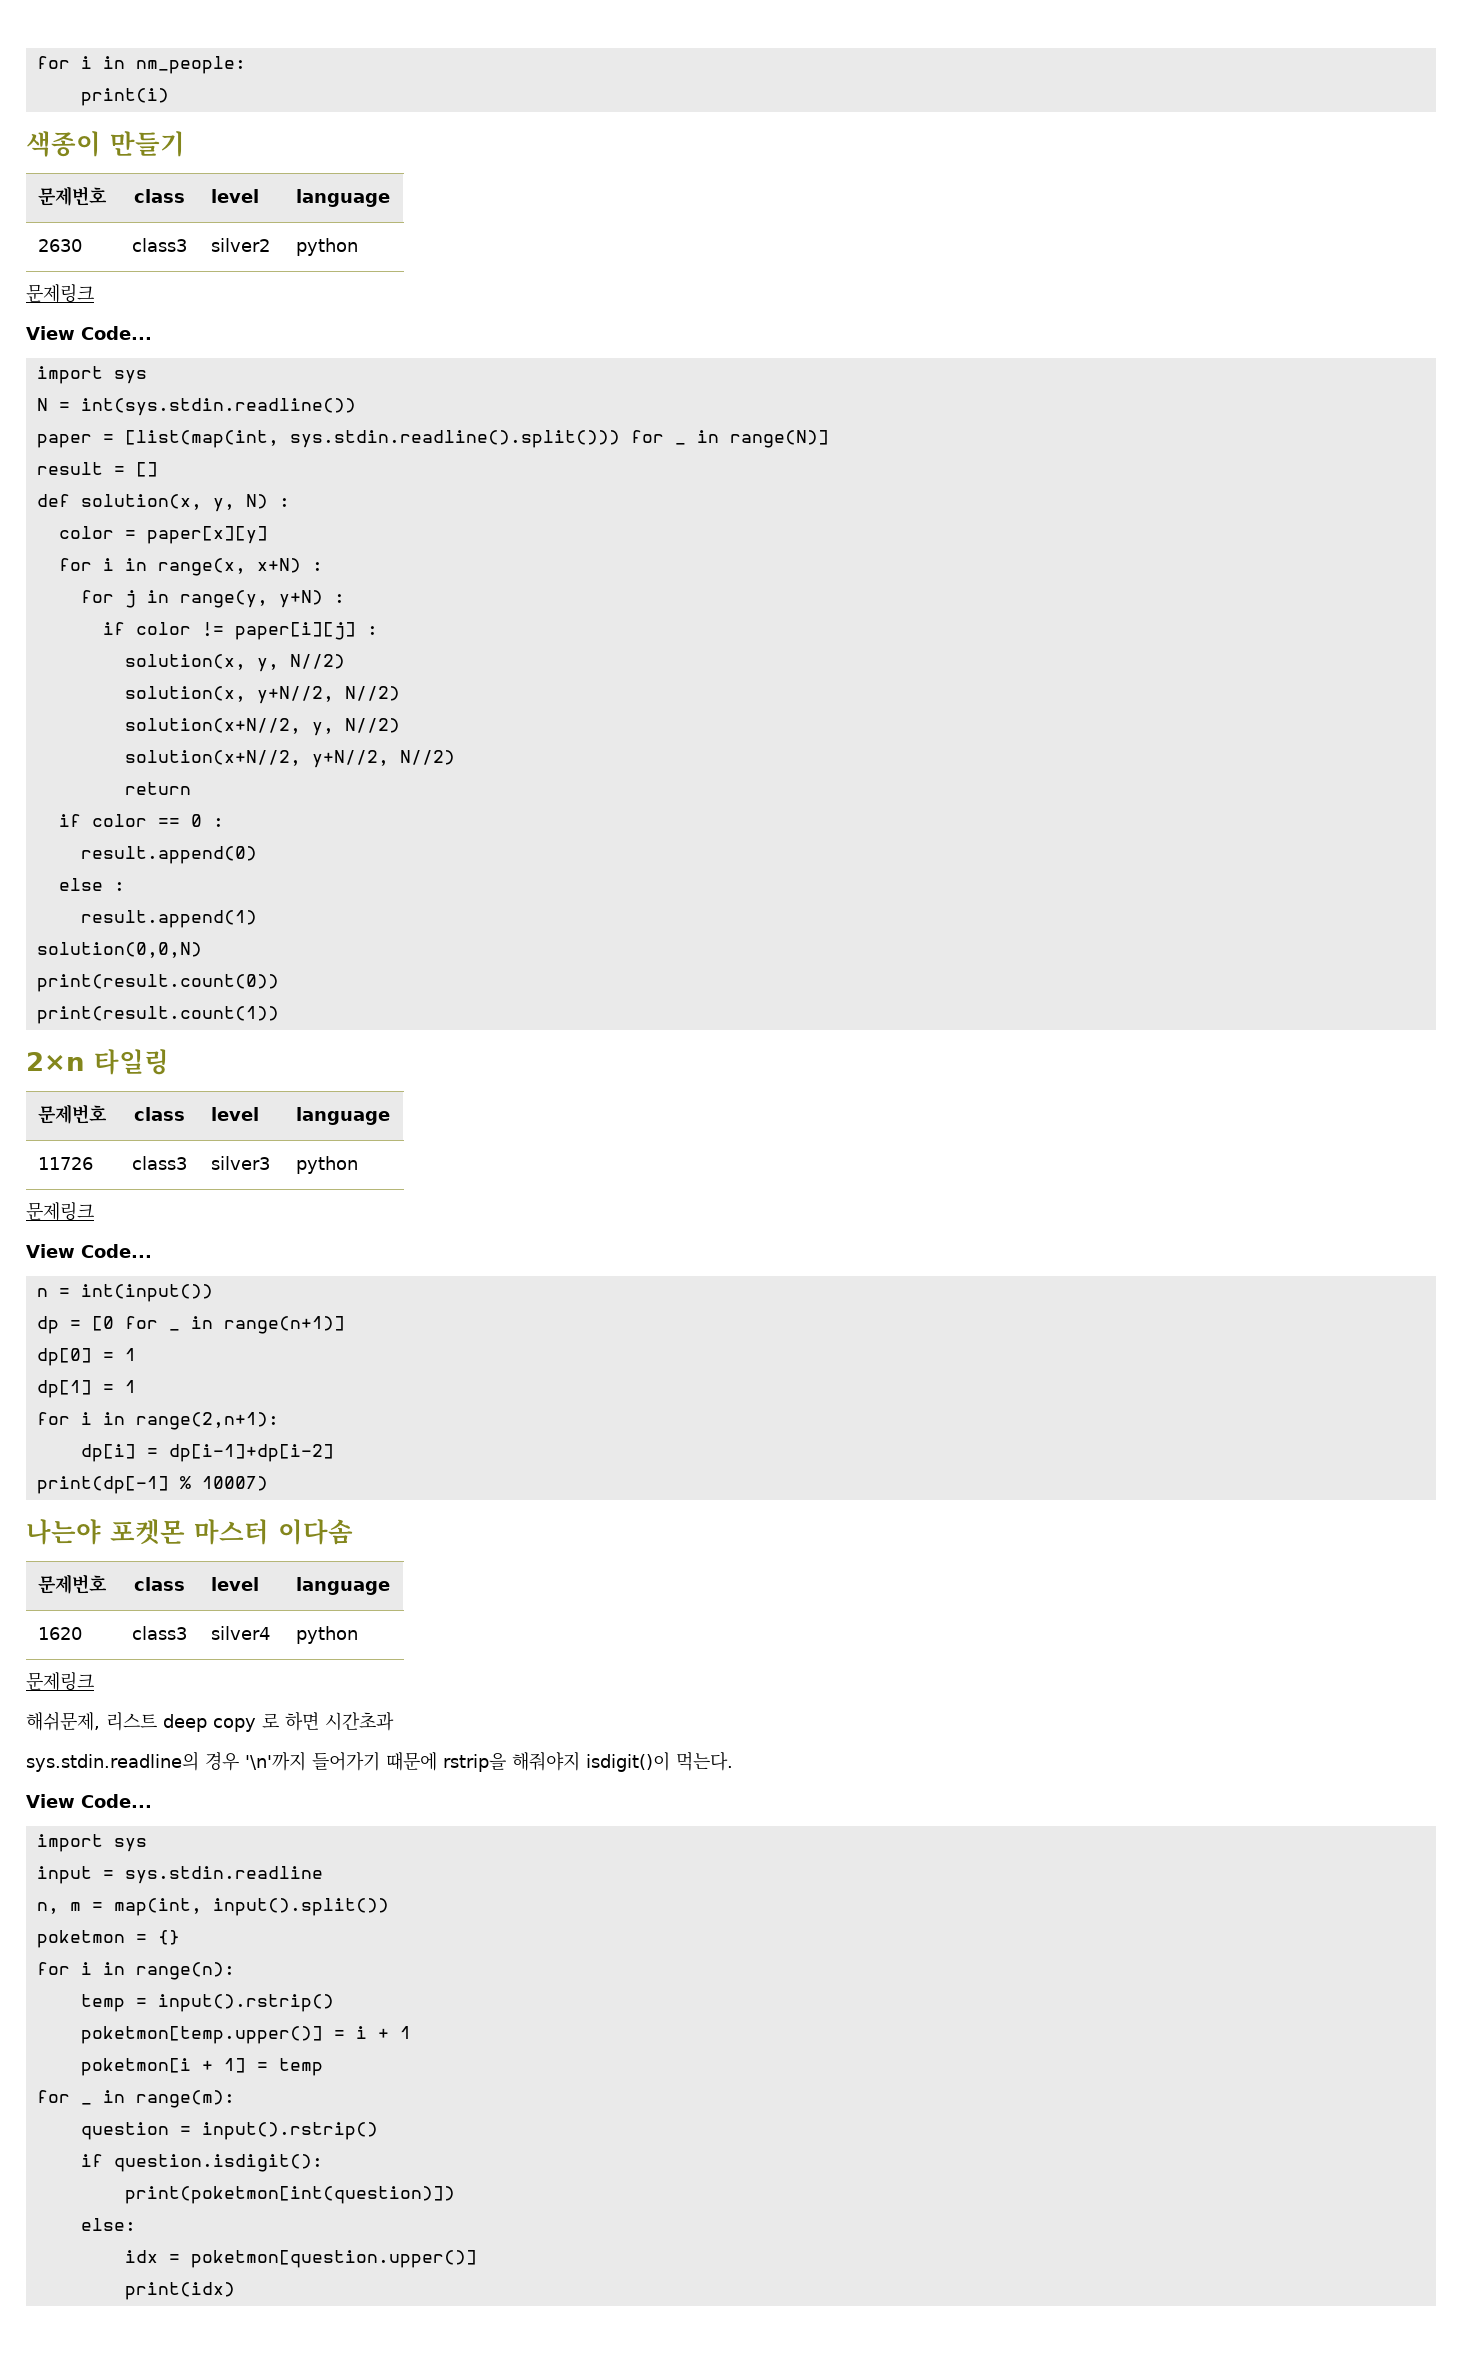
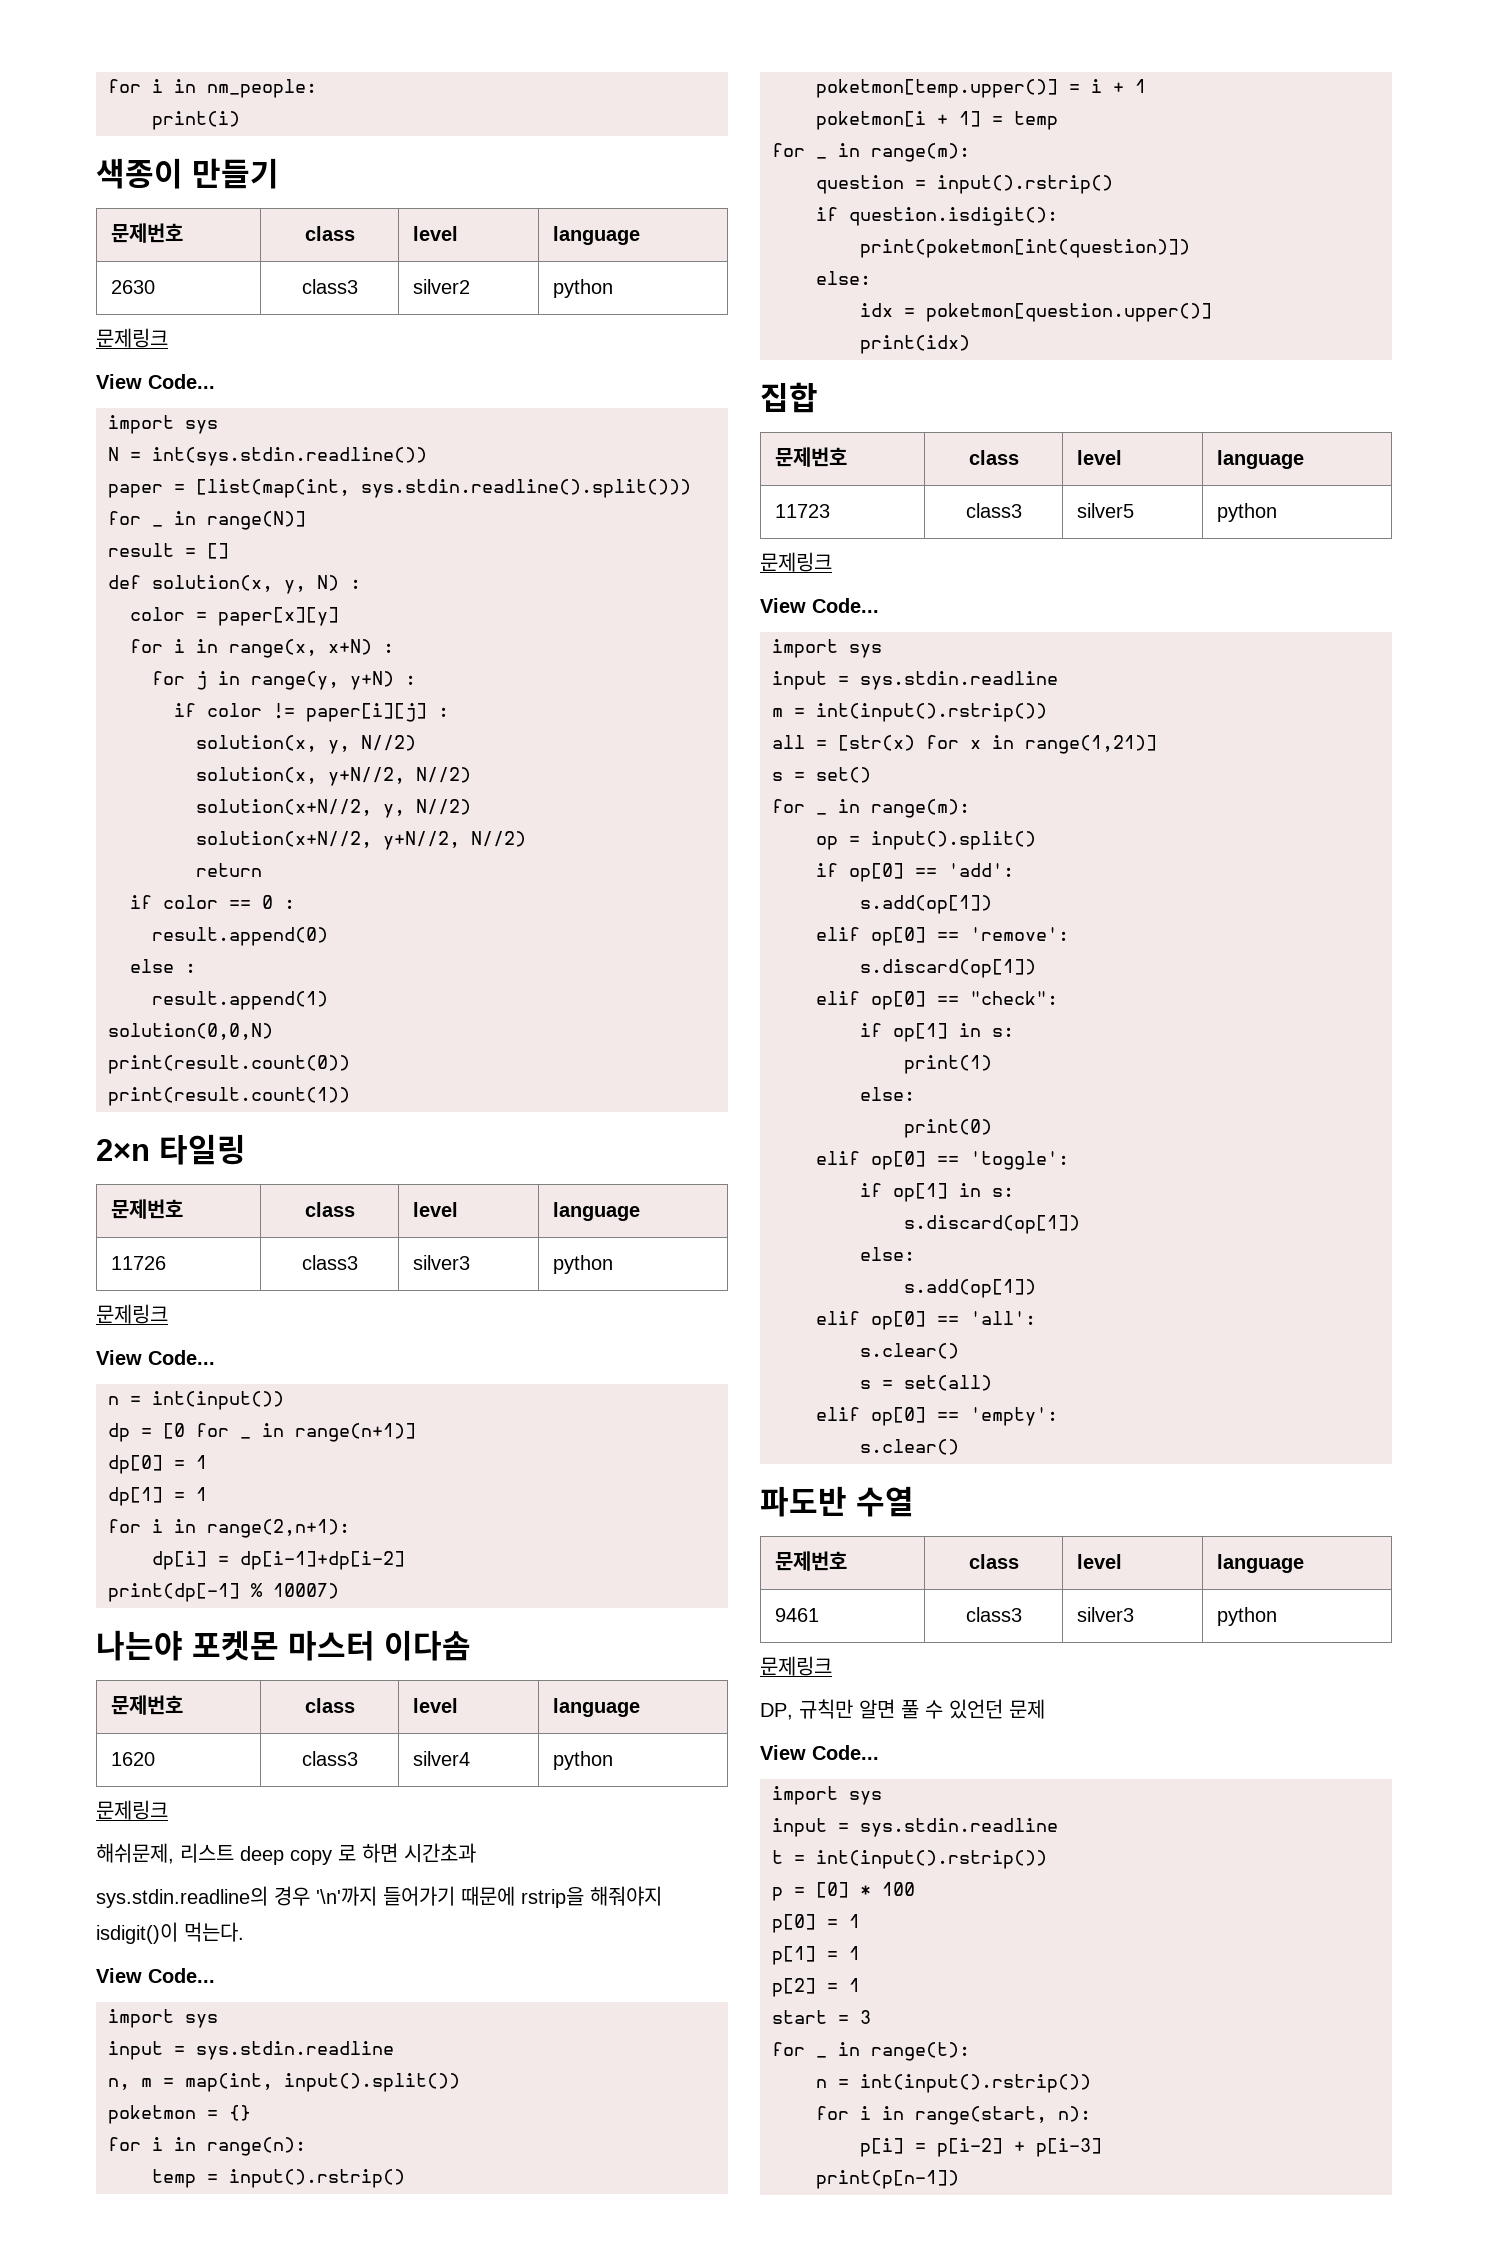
+ 집합
+ 문제번호 | class | level | language
+ 11723 | class3 | silver5 | python
+ 문제링크
+ View Code...
+ import sys
+ input = sys.stdin.readline
+ m = int(input().rstrip())
+ all = [str(x) for x in range(1,21)]
+ s = set()
+ for _ in range(m):
+ op = input().split()
+ if op[0] == 'add':
+ s.add(op[1])
+ elif op[0] == 'remove':
+ s.discard(op[1])
+ elif op[0] == "check":
+ if op[1] in s:
+ print(1)
+ else:
+ print(0)
+ elif op[0] == 'toggle':
+ if op[1] in s:
+ s.discard(op[1])
+ else:
+ s.add(op[1])
+ elif op[0] == 'all':
+ s.clear()
+ s = set(all)
+ elif op[0] == 'empty':
+ s.clear()
+ 파도반 수열
+ 문제번호 | class | level | language
+ 9461 | class3 | silver3 | python
+ 문제링크
+ DP, 규칙만 알면 풀 수 있언던 문제
+ View Code...
+ import sys
+ input = sys.stdin.readline
+ t = int(input().rstrip())
+ p = [0] * 100
+ p[0] = 1
+ p[1] = 1
+ p[2] = 1
+ start = 3
+ for _ in range(t):
+ n = int(input().rstrip())
+ for i in range(start, n):
+ p[i] = p[i-2] + p[i-3]
+ print(p[n-1])

